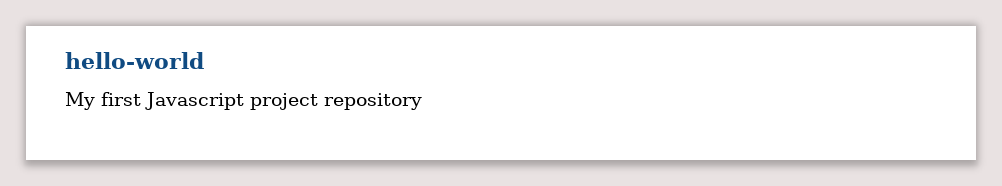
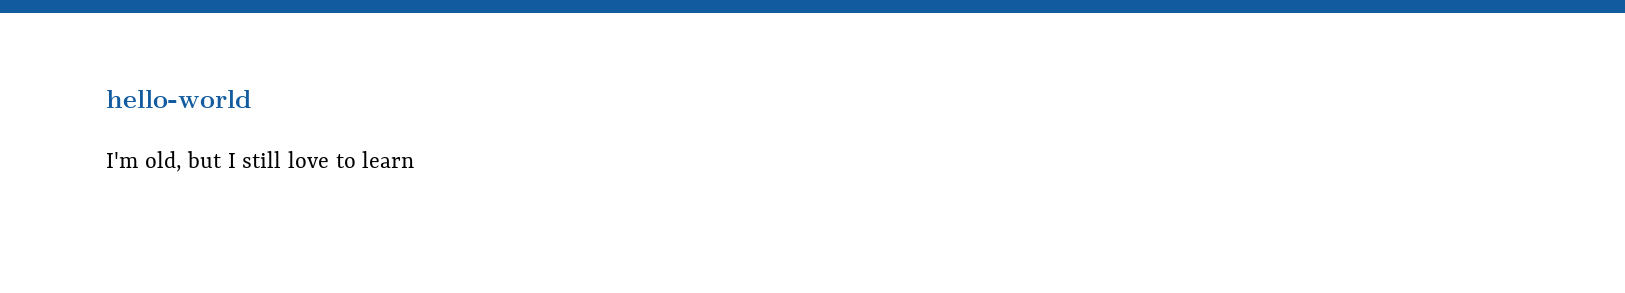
- My first Javascript project repository
+ I'm old, but I still love to learn

